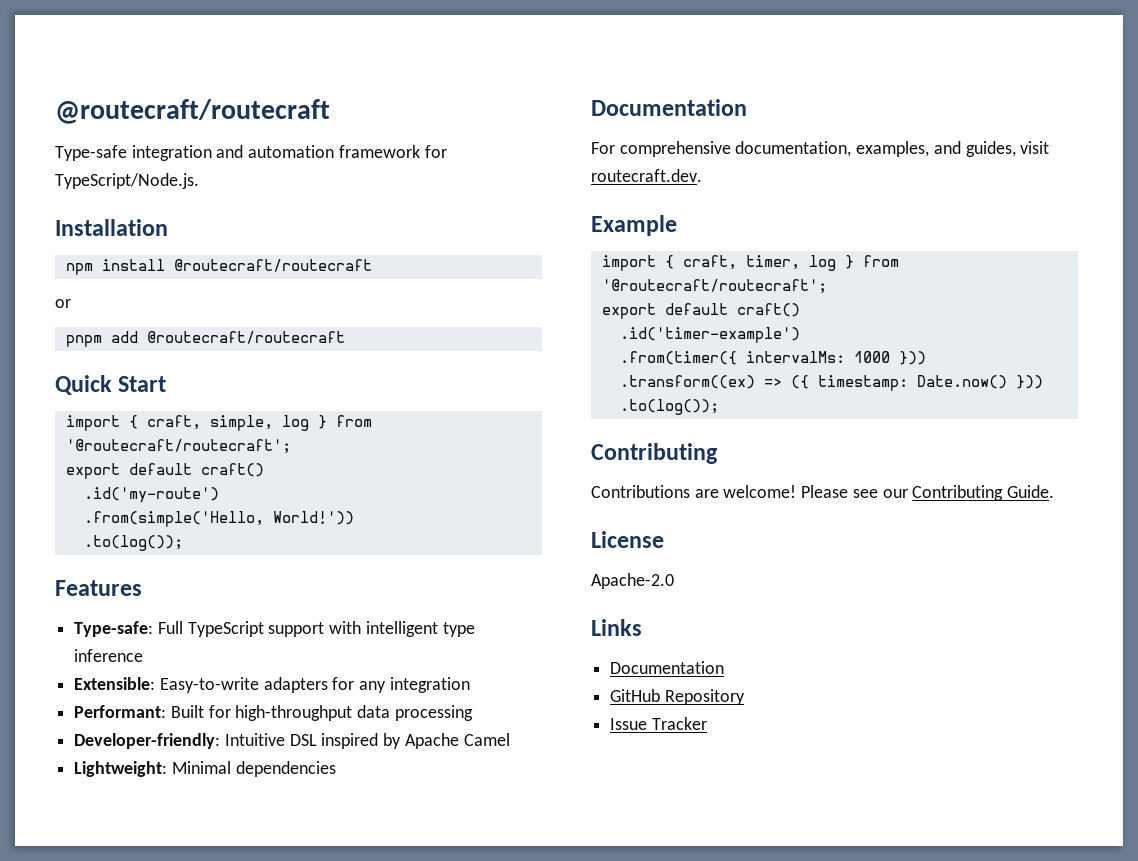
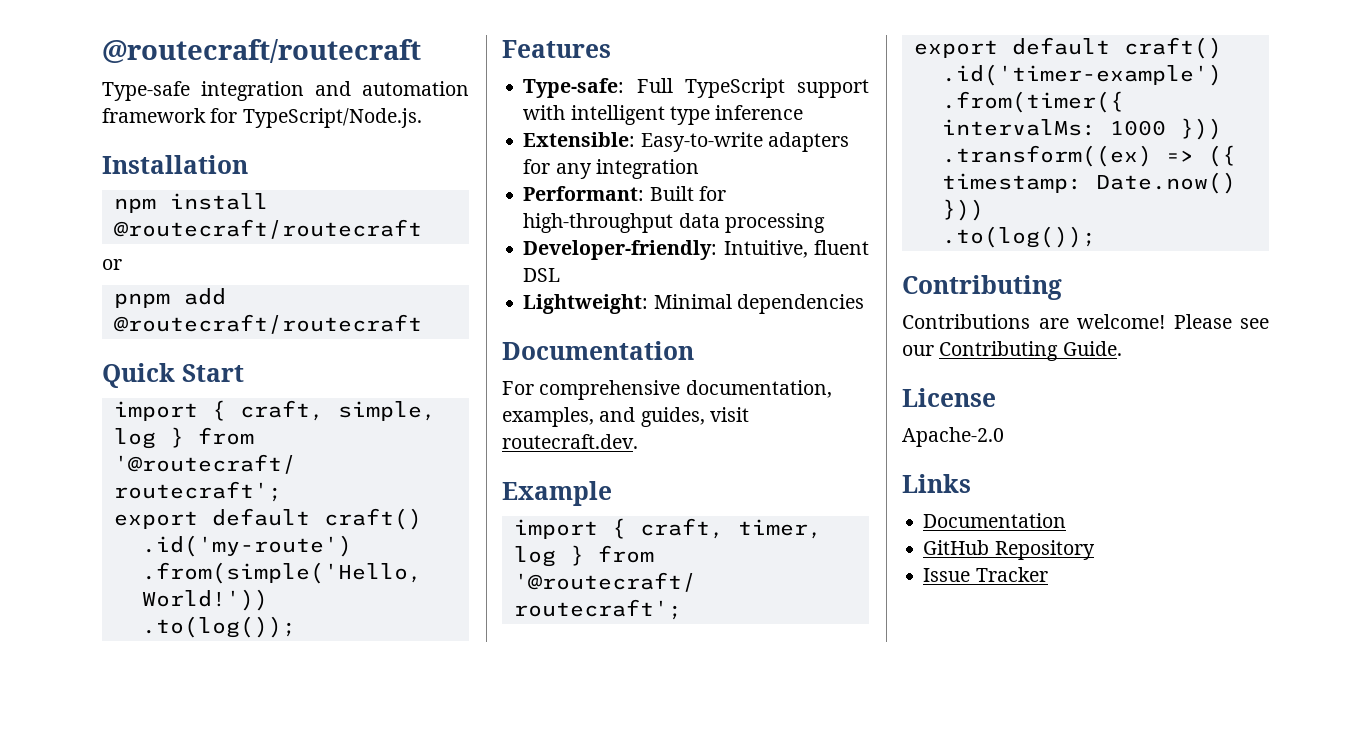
- Developer-friendly: Intuitive DSL inspired by Apache Camel
+ Developer-friendly: Intuitive, fluent DSL

